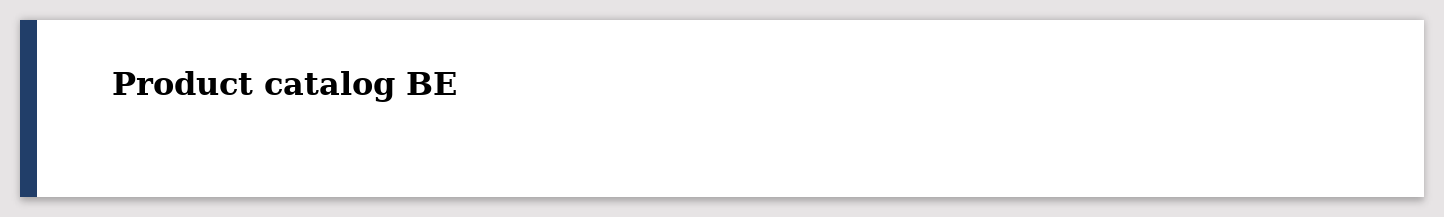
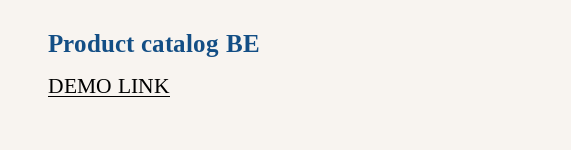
+ DEMO LINK

